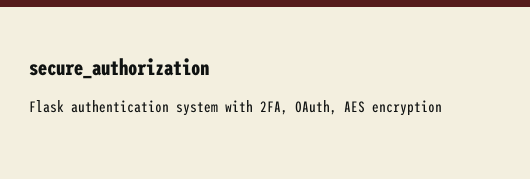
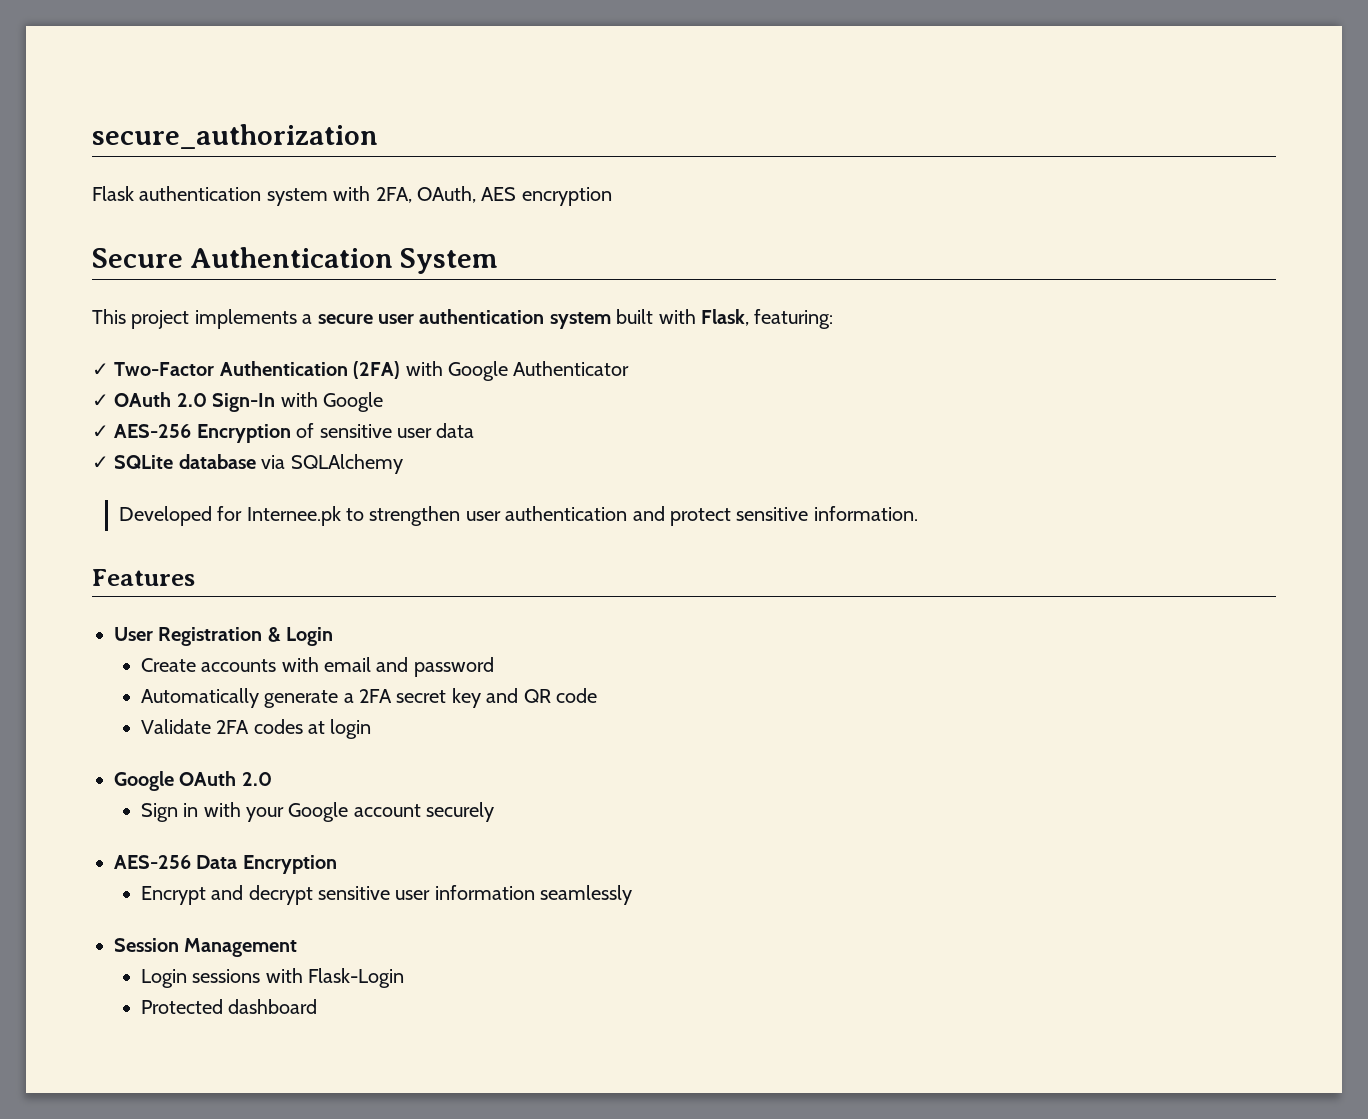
+ Secure Authentication System
+ This project implements a secure user authentication system built with Flask, featuring:
+ ✓ Two-Factor Authentication (2FA) with Google Authenticator
+ ✓ OAuth 2.0 Sign-In with Google
+ ✓ AES-256 Encryption of sensitive user data
+ ✓ SQLite database via SQLAlchemy
+ Developed for Internee.pk to strengthen user authentication and protect sensitive information.
+ Features
+ User Registration & Login
+ Create accounts with email and password
+ Automatically generate a 2FA secret key and QR code
+ Validate 2FA codes at login
+ Google OAuth 2.0
+ Sign in with your Google account securely
+ AES-256 Data Encryption
+ Encrypt and decrypt sensitive user information seamlessly
+ Session Management
+ Login sessions with Flask-Login
+ Protected dashboard

